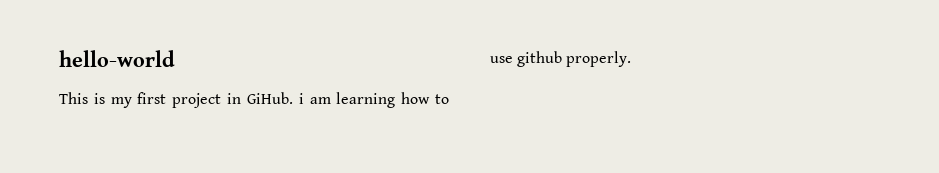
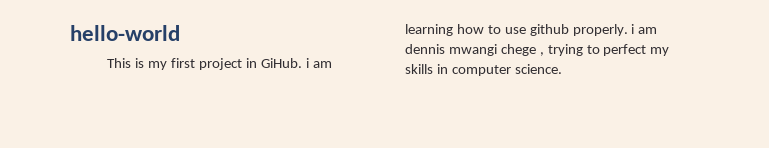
- This is my first project in GiHub. i am learning how to use github properly.
+ This is my first project in GiHub. i am learning how to use github properly. i am dennis mwangi chege , trying to perfect my skills in computer science.

